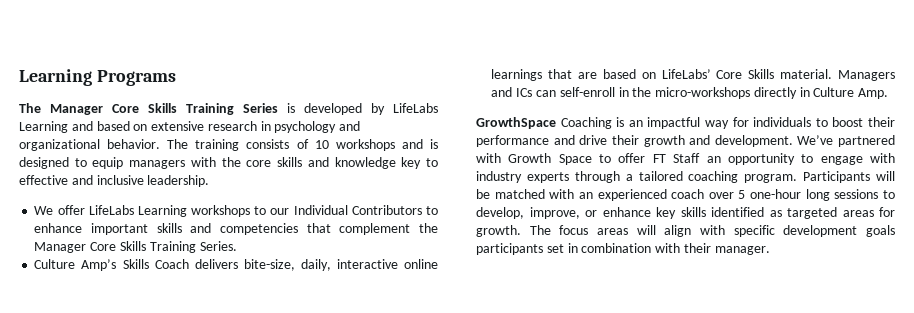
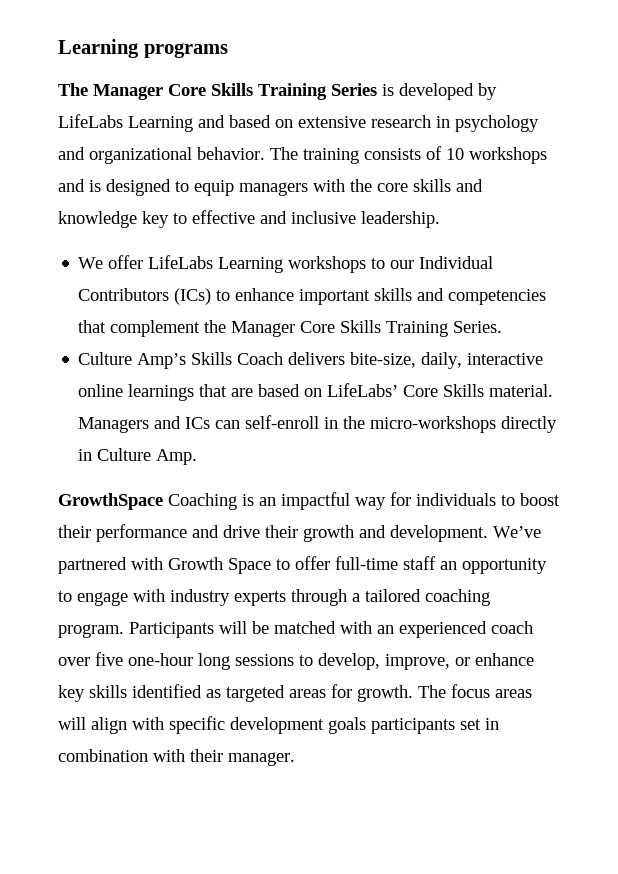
- Learning Programs
+ Learning programs
- We offer LifeLabs Learning workshops to our Individual Contributors to enhance important skills and competencies that complement the Manager Core Skills Training Series.
+ We offer LifeLabs Learning workshops to our Individual Contributors (ICs) to enhance important skills and competencies that complement the Manager Core Skills Training Series.
- We’ve partnered with Growth Space to offer FT Staff an opportunity to engage with industry experts through a tailored coaching program.
+ We’ve partnered with Growth Space to offer full-time staff an opportunity to engage with industry experts through a tailored coaching program.
- Participants will be matched with an experienced coach over 5 one-hour long sessions to develop, improve, or enhance key skills identified as targeted areas for growth.
+ Participants will be matched with an experienced coach over five one-hour long sessions to develop, improve, or enhance key skills identified as targeted areas for growth.

